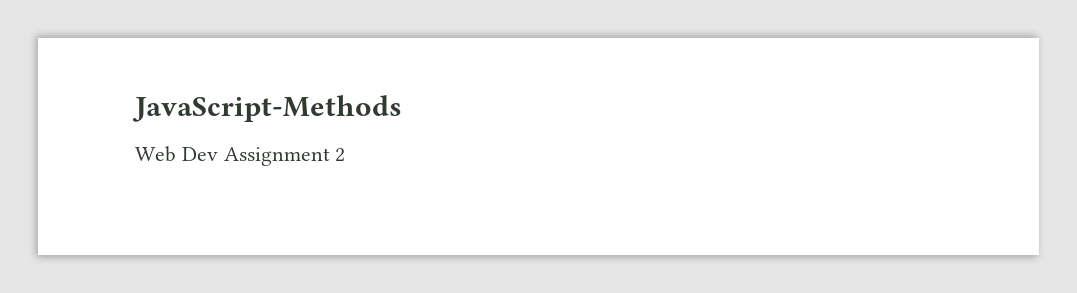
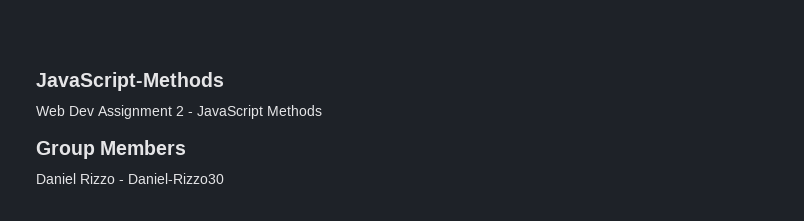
- Web Dev Assignment 2
+ Web Dev Assignment 2 - JavaScript Methods
+ Group Members
+ Daniel Rizzo - Daniel-Rizzo30

